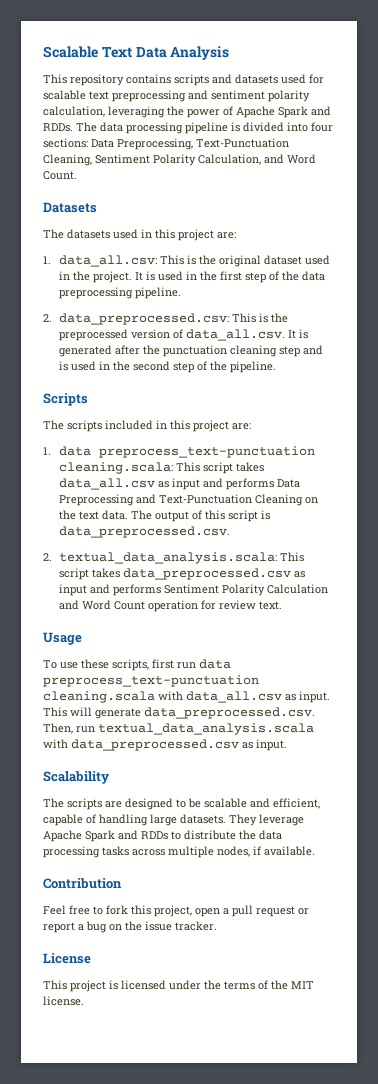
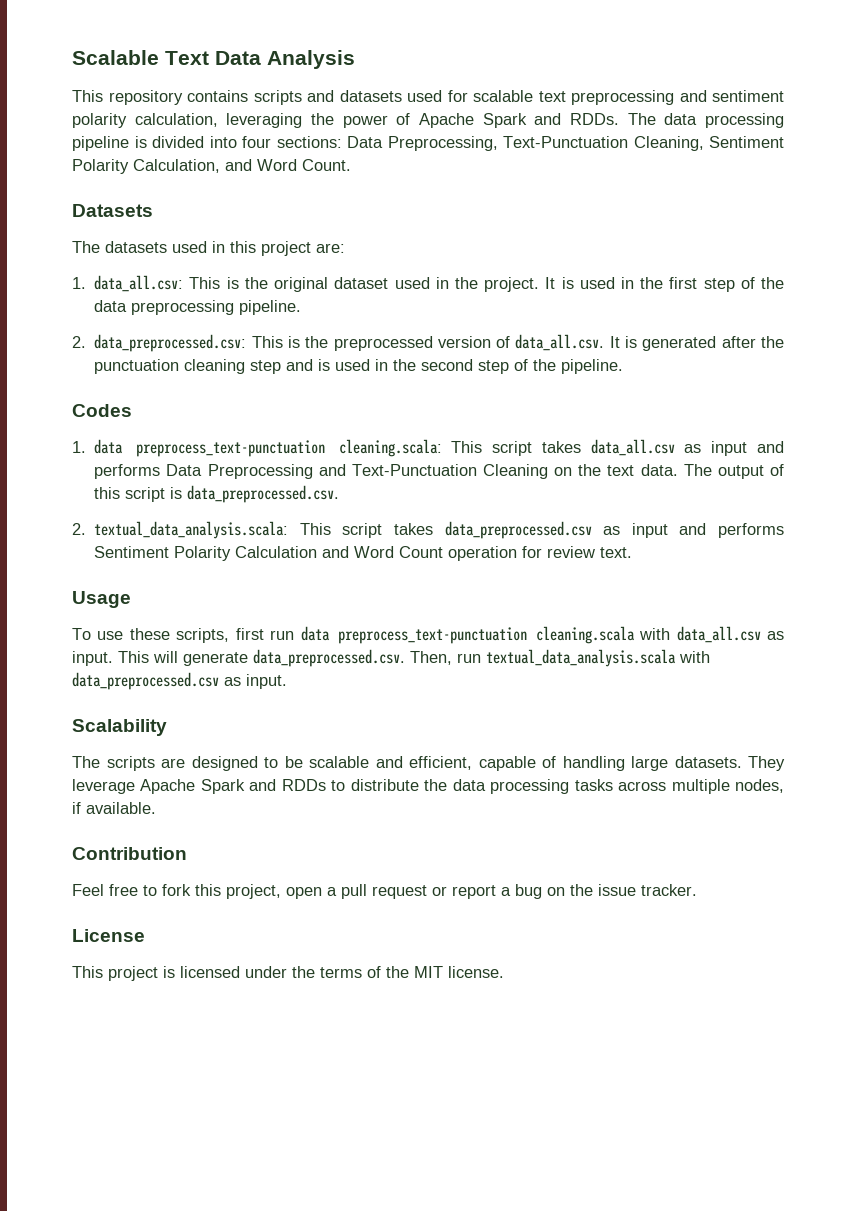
- Scripts
- The scripts included in this project are:
+ Codes

